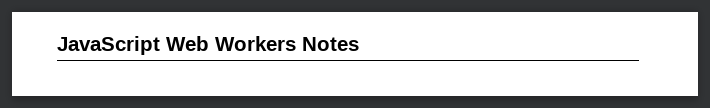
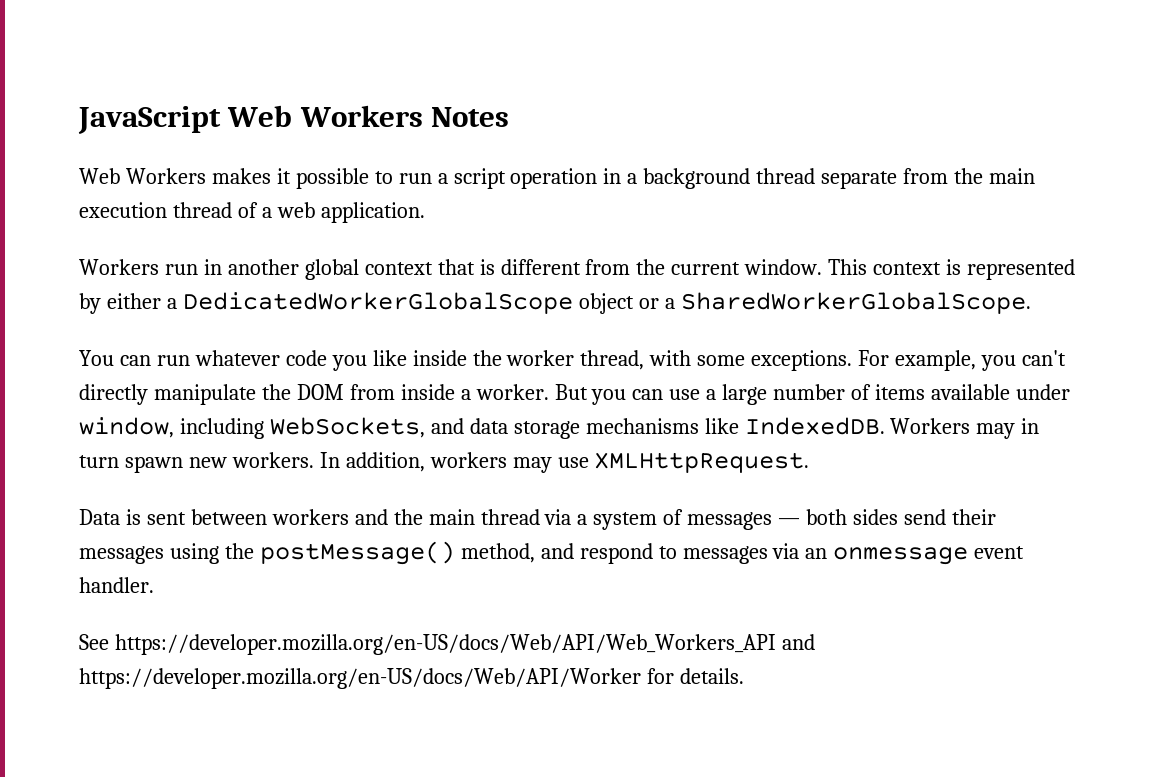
+ Web Workers makes it possible to run a script operation in a background thread separate from the main execution thread of a web application.
+ Workers run in another global context that is different from the current window. This context is represented by either a DedicatedWorkerGlobalScope object or a SharedWorkerGlobalScope.
+ You can run whatever code you like inside the worker thread, with some exceptions. For example, you can't directly manipulate the DOM from inside a worker. But you can use a large number of items available under window, including WebSockets, and data storage mechanisms like IndexedDB. Workers may in turn spawn new workers. In addition, workers may use XMLHttpRequest.
+ Data is sent between workers and the main thread via a system of messages — both sides send their messages using the postMessage() method, and respond to messages via an onmessage event handler.
+ See https://developer.mozilla.org/en-US/docs/Web/API/Web_Workers_API and https://developer.mozilla.org/en-US/docs/Web/API/Worker for details.

